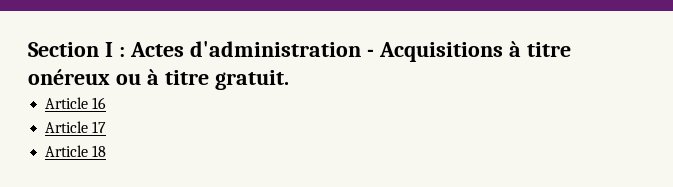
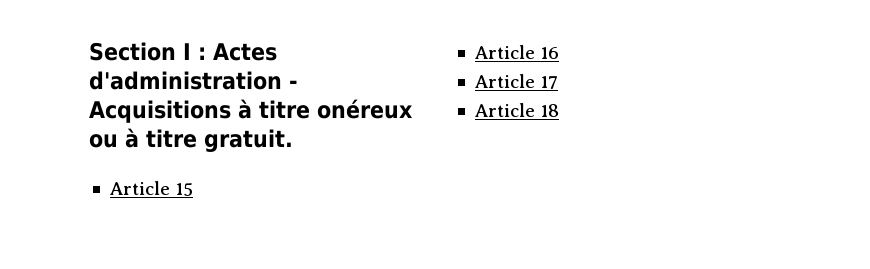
+ Article 15

